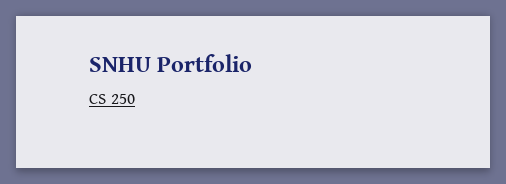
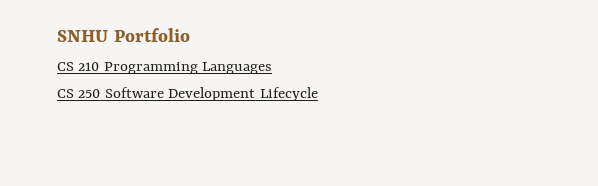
+ CS 210 Programming Languages
- CS 250
+ CS 250 Software Development Lifecycle

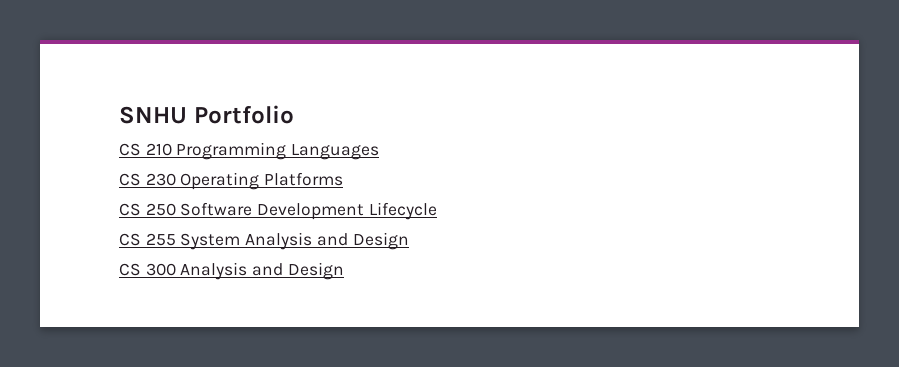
+ CS 230 Operating Platforms
+ CS 255 System Analysis and Design
+ CS 300 Analysis and Design

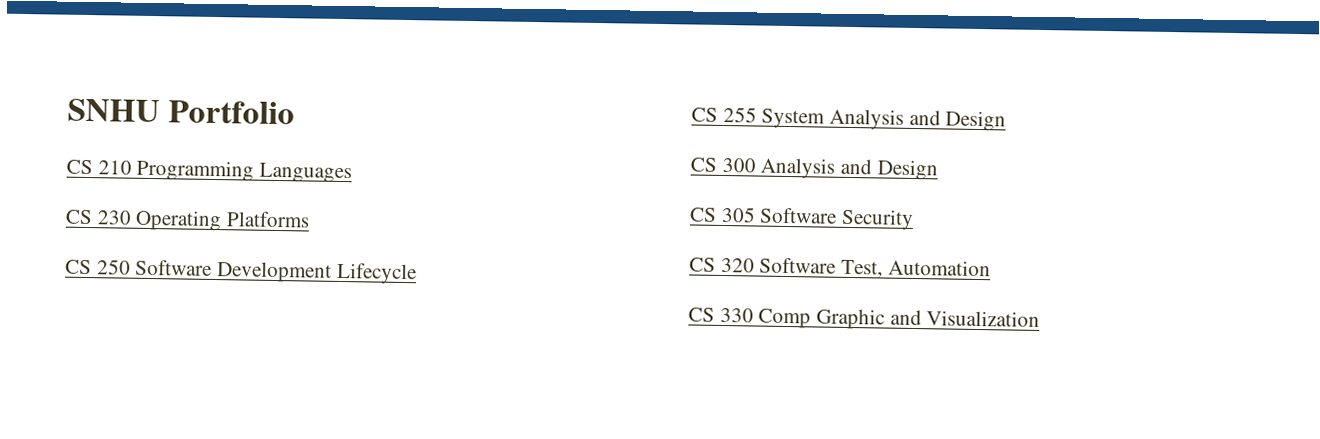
+ CS 305 Software Security
+ CS 320 Software Test, Automation
+ CS 330 Comp Graphic and Visualization

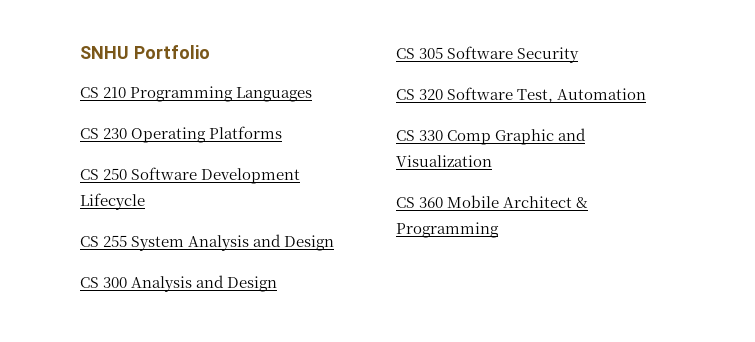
+ CS 360 Mobile Architect & Programming

